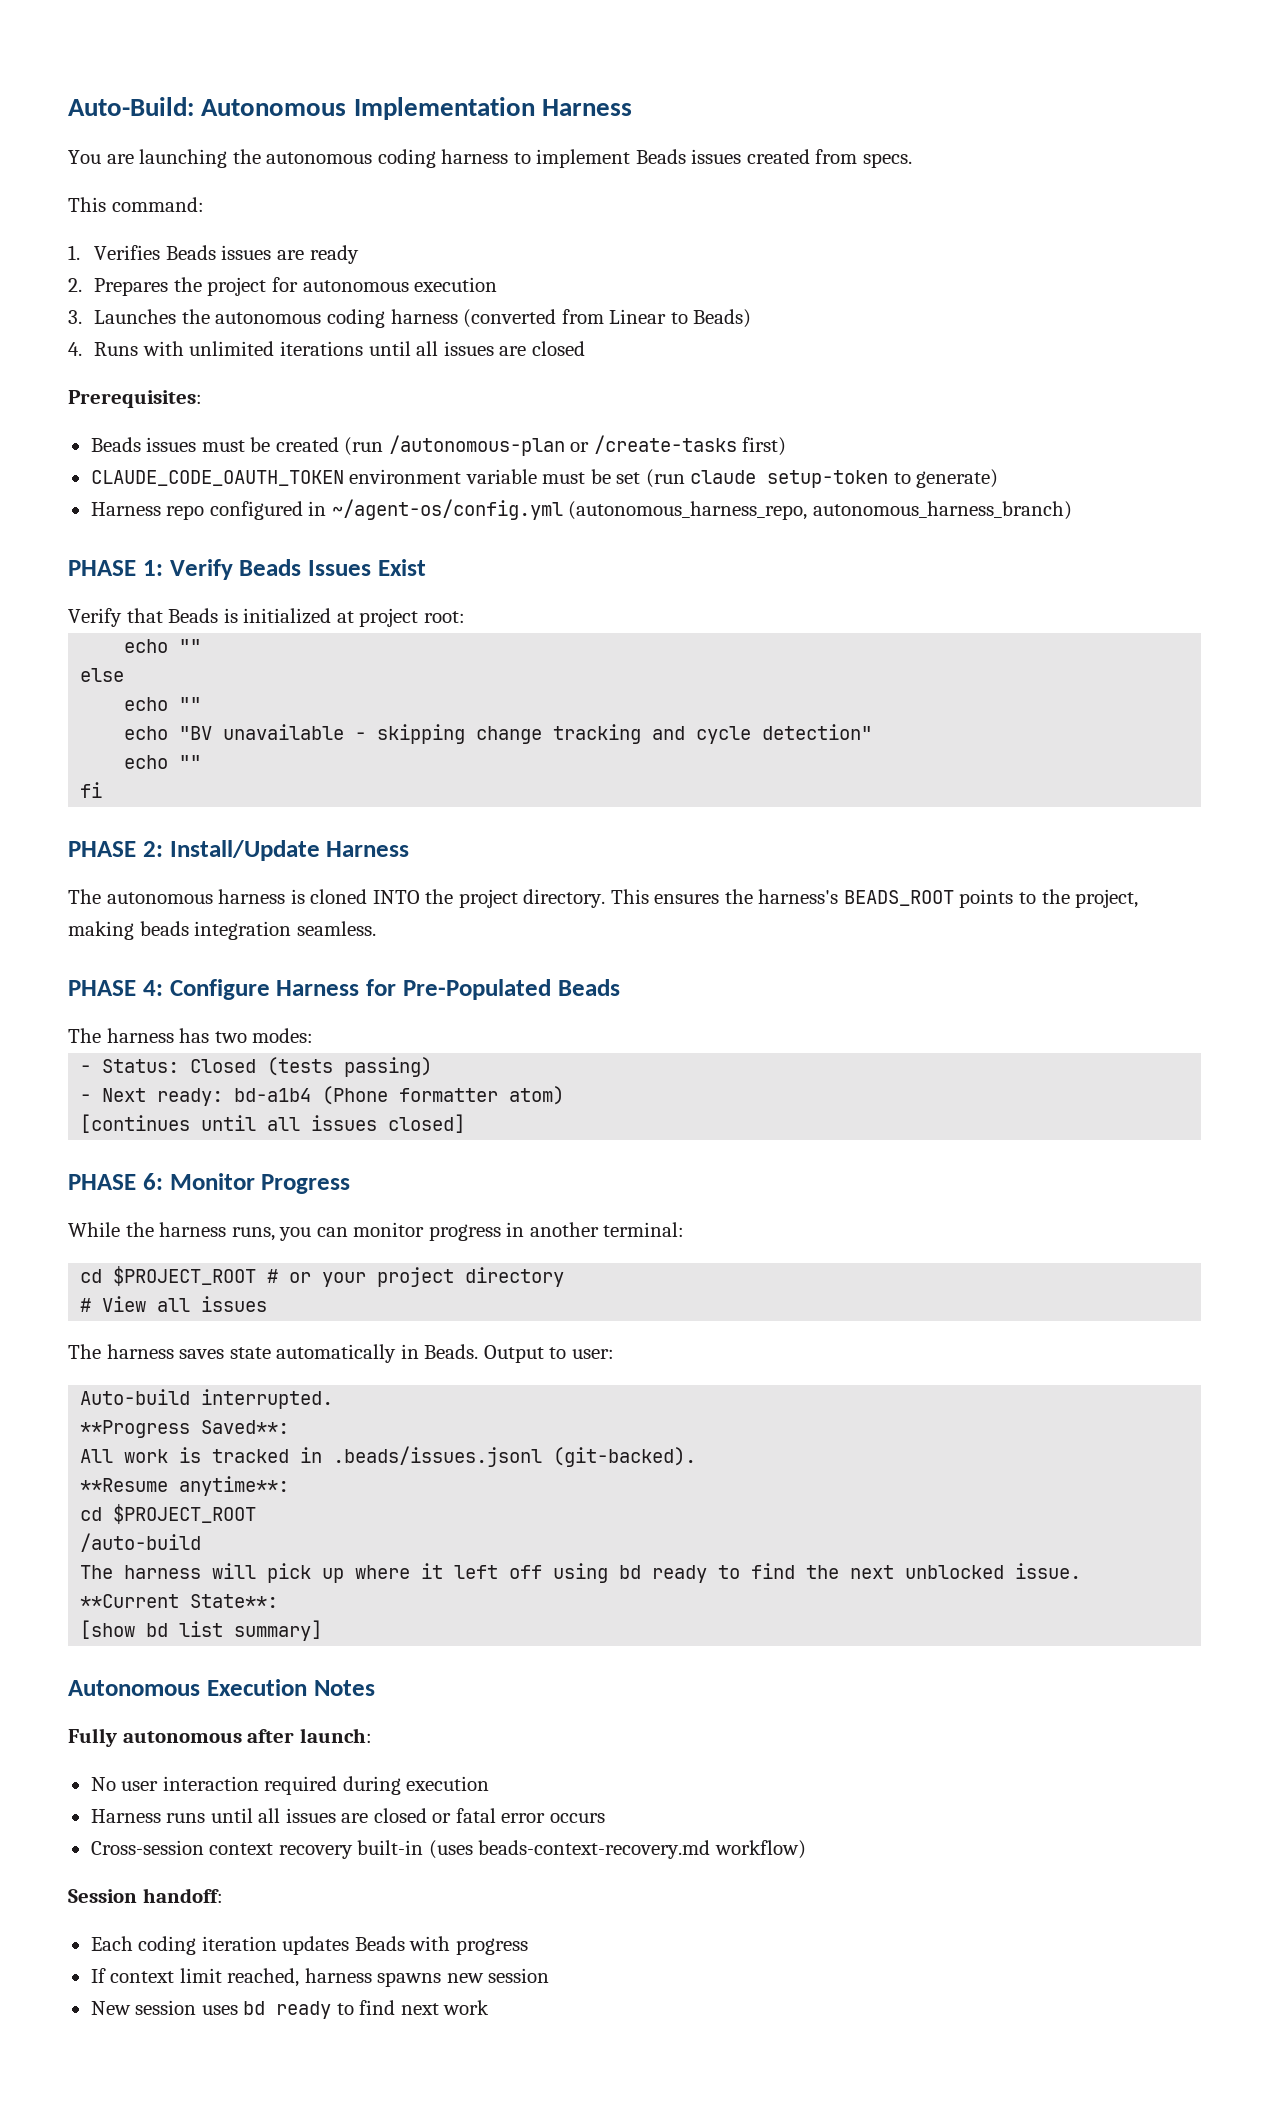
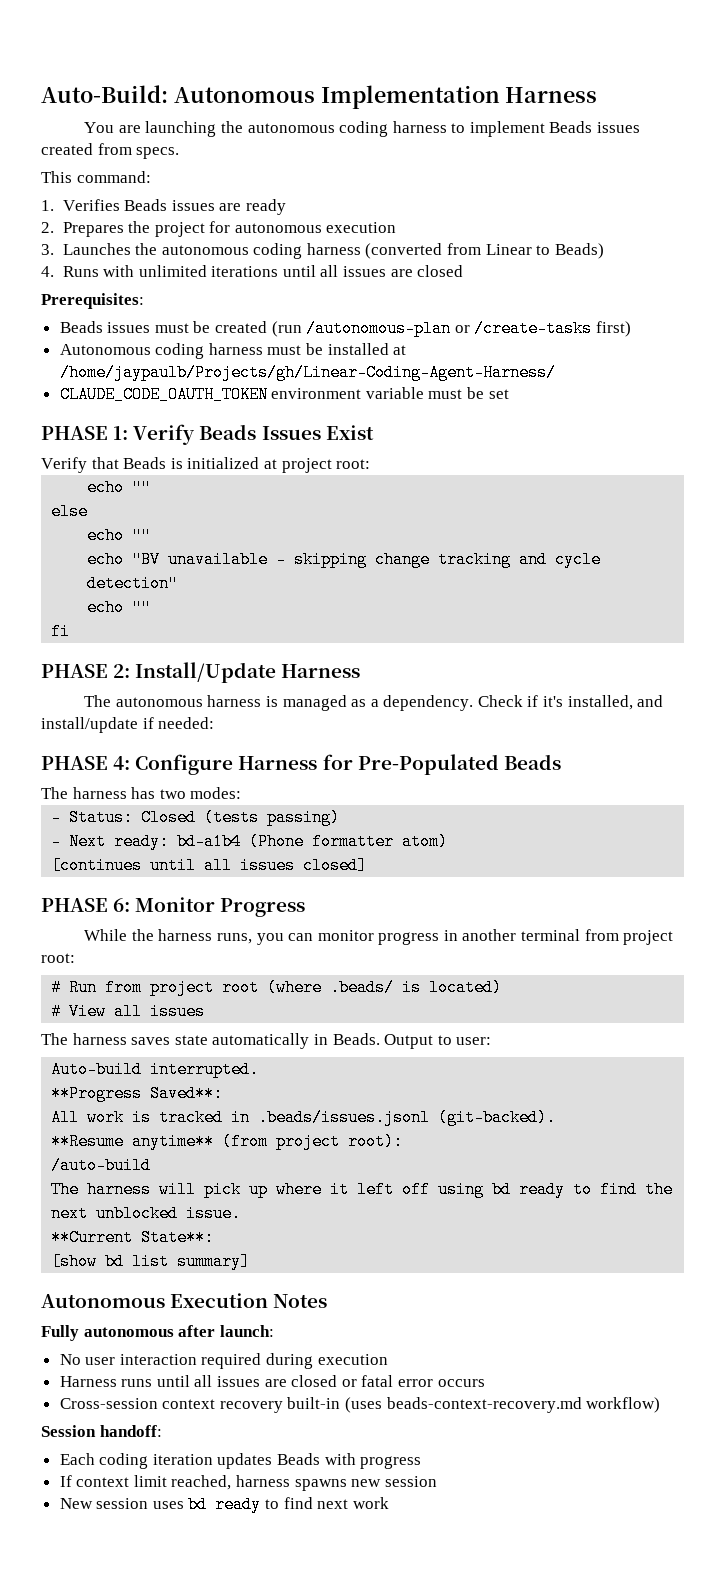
+ Autonomous coding harness must be installed at /home/jaypaulb/Projects/gh/Linear-Coding-Agent-Harness/
- CLAUDE_CODE_OAUTH_TOKEN environment variable must be set (run claude setup-token to generate)
- Harness repo configured in ~/agent-os/config.yml (autonomous_harness_repo, autonomous_harness_branch)
+ CLAUDE_CODE_OAUTH_TOKEN environment variable must be set
- The autonomous harness is cloned INTO the project directory. This ensures the harness's BEADS_ROOT points to the project, making beads integration seamless.
+ The autonomous harness is managed as a dependency. Check if it's installed, and install/update if needed:
- While the harness runs, you can monitor progress in another terminal:
- cd $PROJECT_ROOT # or your project directory
+ While the harness runs, you can monitor progress in another terminal from project root:
+ # Run from project root (where .beads/ is located)
- **Resume anytime**:
- cd $PROJECT_ROOT
+ **Resume anytime** (from project root):

